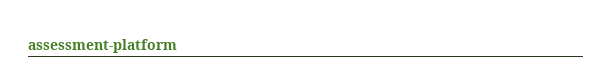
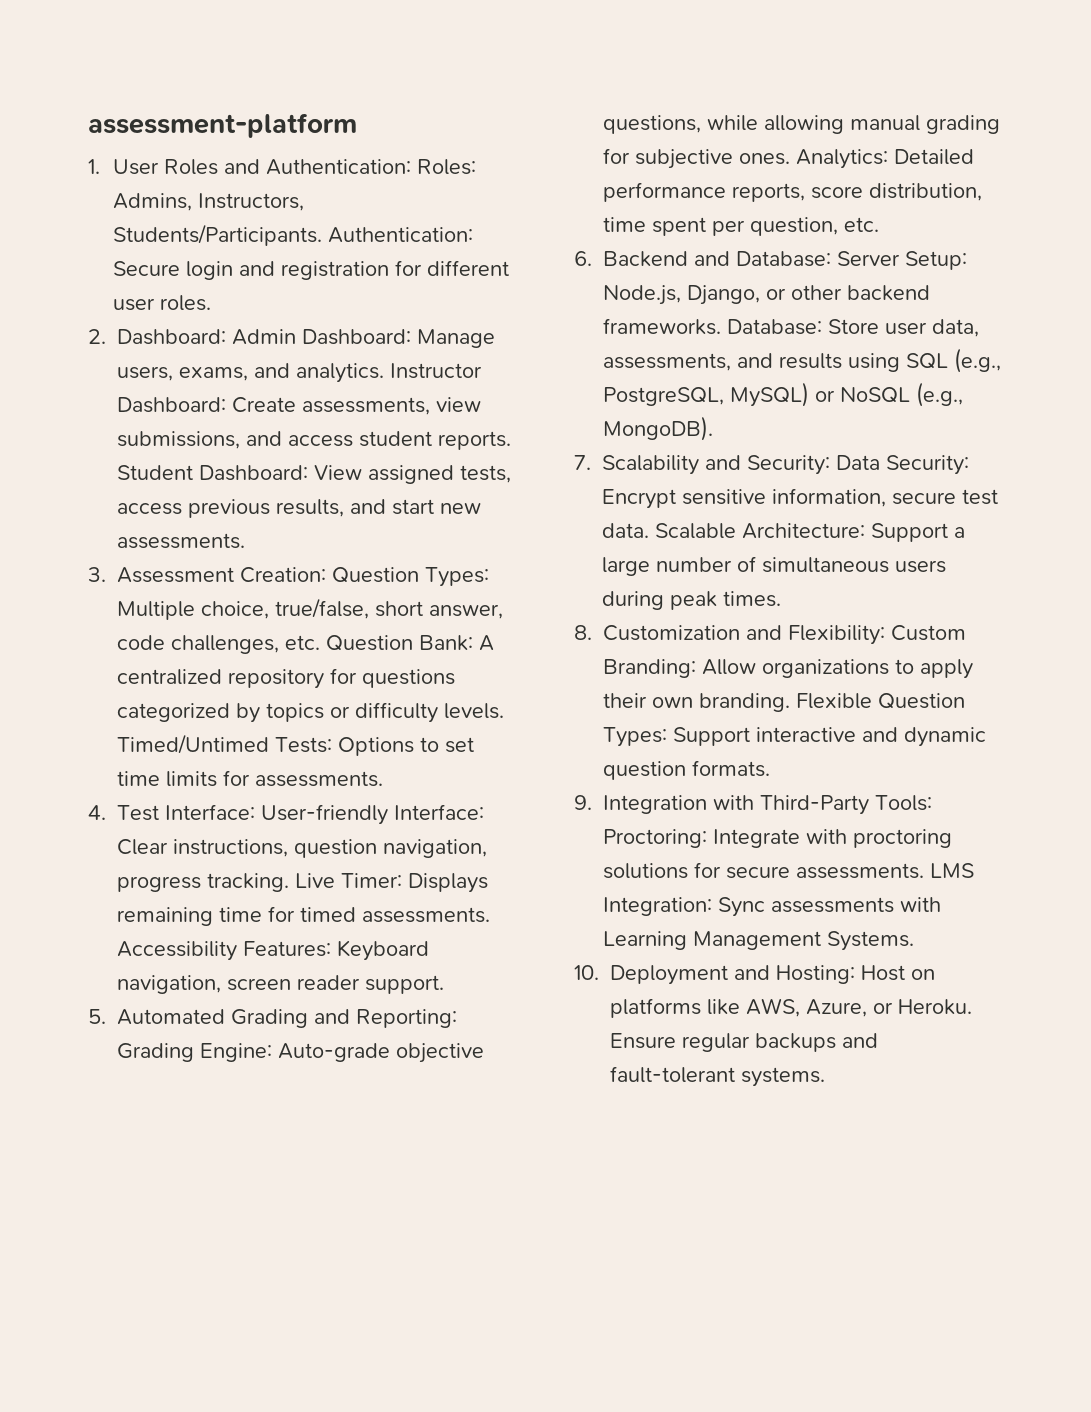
+ 1. User Roles and Authentication: Roles: Admins, Instructors, Students/Participants. Authentication: Secure login and registration for different user roles.
+ 2. Dashboard: Admin Dashboard: Manage users, exams, and analytics. Instructor Dashboard: Create assessments, view submissions, and access student reports. Student Dashboard: View assigned tests, access previous results, and start new assessments.
+ 3. Assessment Creation: Question Types: Multiple choice, true/false, short answer, code challenges, etc. Question Bank: A centralized repository for questions categorized by topics or difficulty levels. Timed/Untimed Tests: Options to set time limits for assessments.
+ 4. Test Interface: User-friendly Interface: Clear instructions, question navigation, progress tracking. Live Timer: Displays remaining time for timed assessments. Accessibility Features: Keyboard navigation, screen reader support.
+ 5. Automated Grading and Reporting: Grading Engine: Auto-grade objective questions, while allowing manual grading for subjective ones. Analytics: Detailed performance reports, score distribution, time spent per question, etc.
+ 6. Backend and Database: Server Setup: Node.js, Django, or other backend frameworks. Database: Store user data, assessments, and results using SQL (e.g., PostgreSQL, MySQL) or NoSQL (e.g., MongoDB).
+ 7. Scalability and Security: Data Security: Encrypt sensitive information, secure test data. Scalable Architecture: Support a large number of simultaneous users during peak times.
+ 8. Customization and Flexibility: Custom Branding: Allow organizations to apply their own branding. Flexible Question Types: Support interactive and dynamic question formats.
+ 9. Integration with Third-Party Tools: Proctoring: Integrate with proctoring solutions for secure assessments. LMS Integration: Sync assessments with Learning Management Systems.
+ 10. Deployment and Hosting: Host on platforms like AWS, Azure, or Heroku. Ensure regular backups and fault-tolerant systems.

